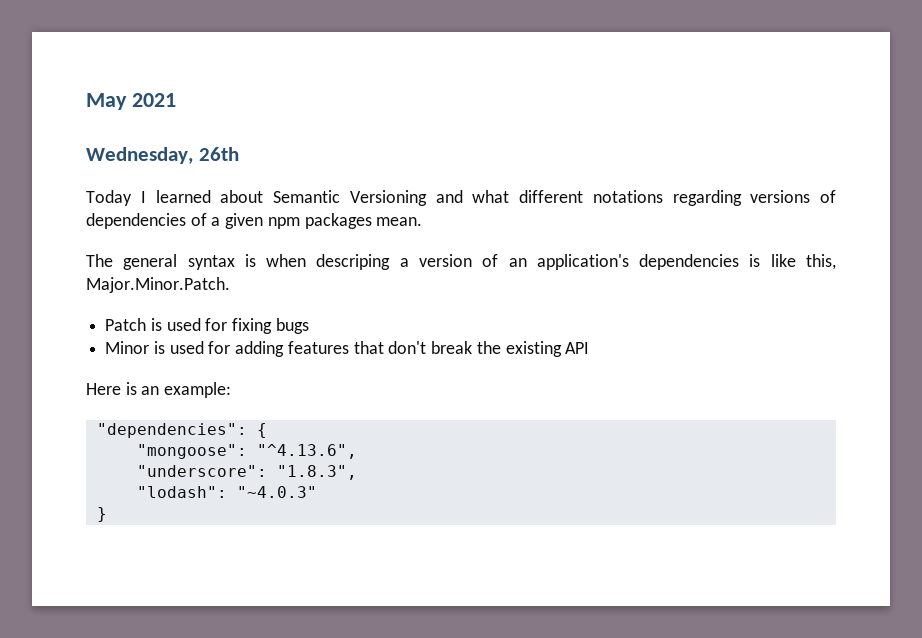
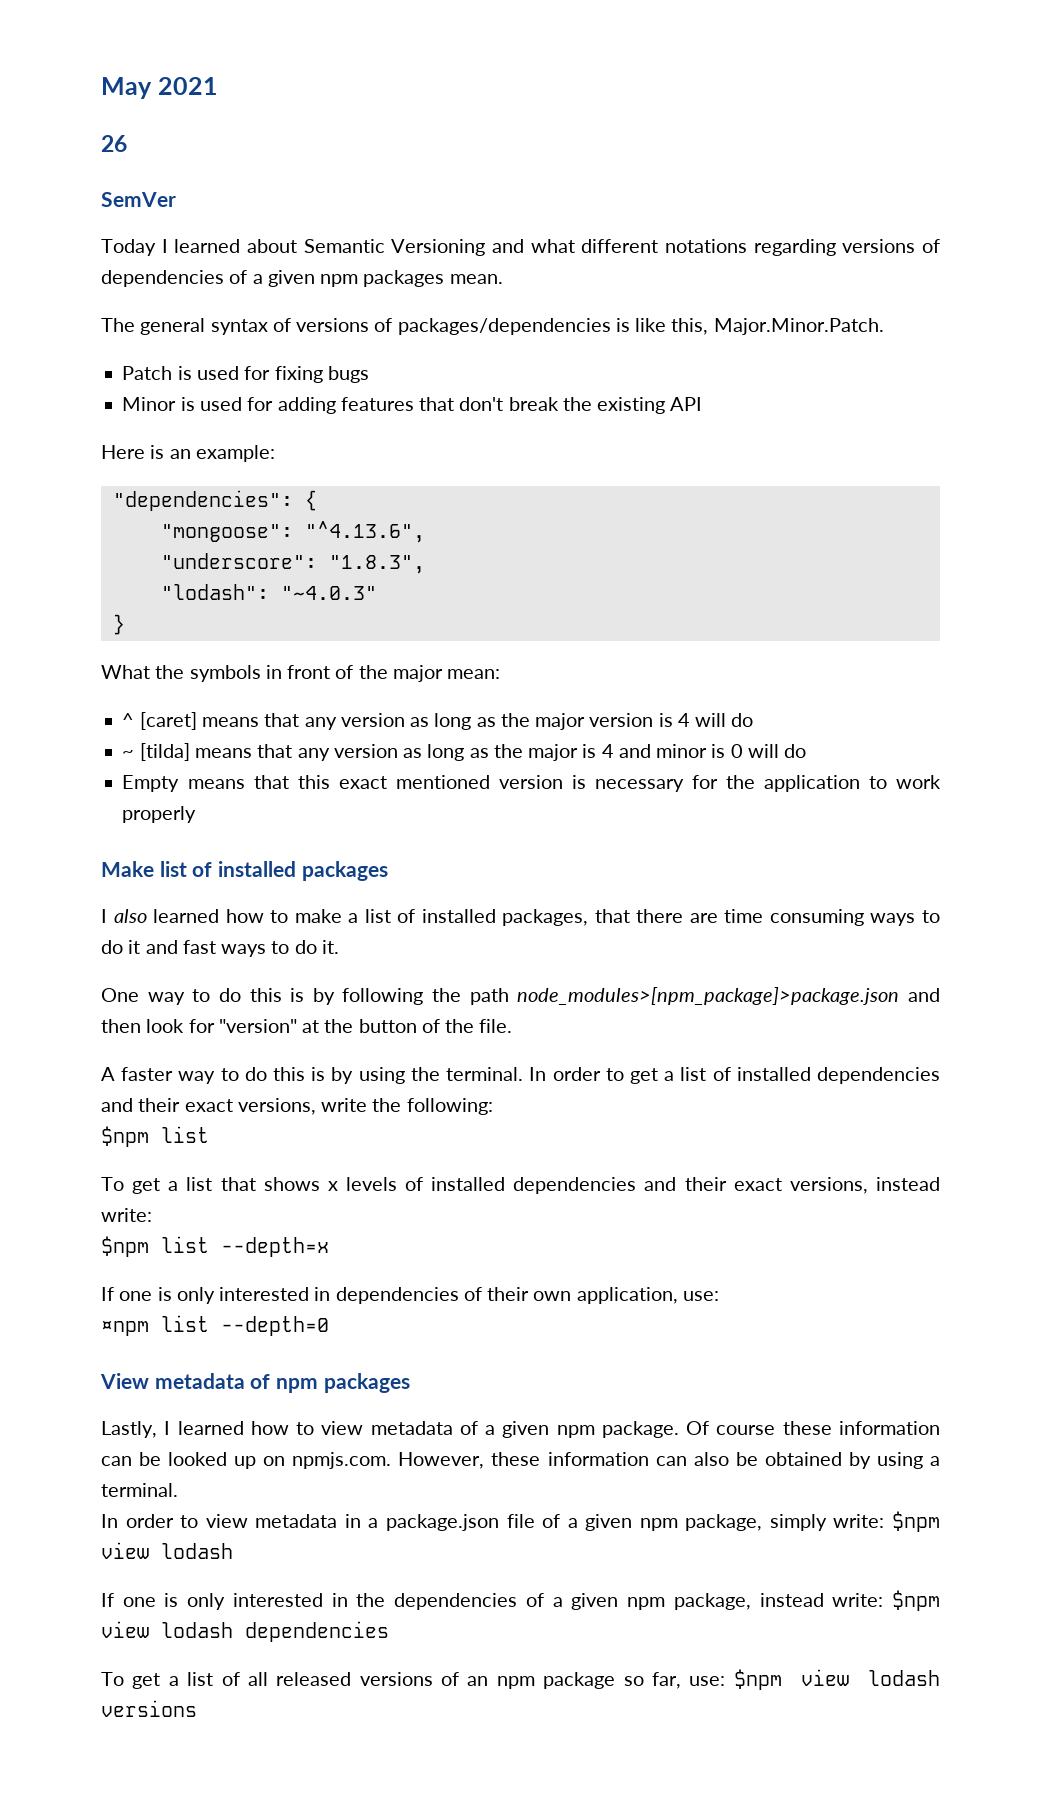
- Wednesday, 26th
+ 26
+ SemVer
- The general syntax is when descriping a version of an application's dependencies is like this, Major.Minor.Patch.
+ The general syntax of versions of packages/dependencies is like this, Major.Minor.Patch.
+ What the symbols in front of the major mean:
+ ^ [caret] means that any version as long as the major version is 4 will do
+ ~ [tilda] means that any version as long as the major is 4 and minor is 0 will do
+ Empty means that this exact mentioned version is necessary for the application to work properly
+ Make list of installed packages
+ I also learned how to make a list of installed packages, that there are time consuming ways to do it and fast ways to do it.
+ One way to do this is by following the path node_modules>[npm_package]>package.json and then look for "version" at the button of the file.
+ A faster way to do this is by using the terminal. In order to get a list of installed dependencies and their exact versions, write the following:
+ $npm list
+ To get a list that shows x levels of installed dependencies and their exact versions, instead write:
+ $npm list --depth=x
+ If one is only interested in dependencies of their own application, use:
+ ¤npm list --depth=0
+ View metadata of npm packages
+ Lastly, I learned how to view metadata of a given npm package. Of course these information can be looked up on npmjs.com. However, these information can also be obtained by using a terminal.
+ In order to view metadata in a package.json file of a given npm package, simply write: $npm view lodash
+ If one is only interested in the dependencies of a given npm package, instead write: $npm view lodash dependencies
+ To get a list of all released versions of an npm package so far, use: $npm view lodash versions

